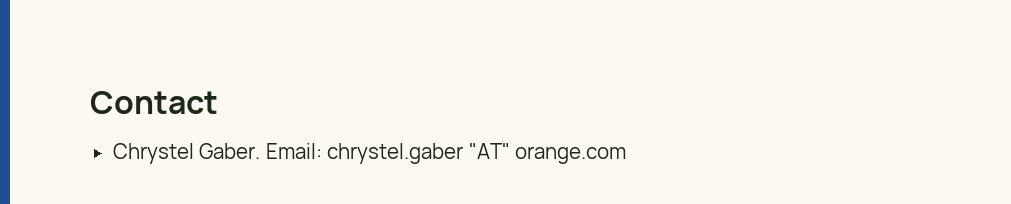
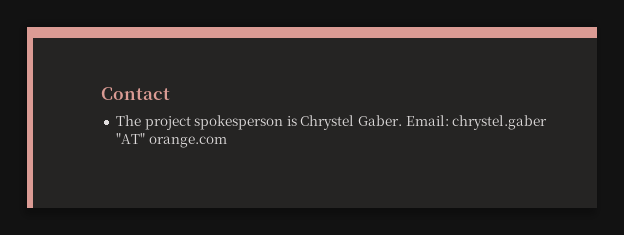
- Chrystel Gaber.
+ The project spokesperson is Chrystel Gaber.

